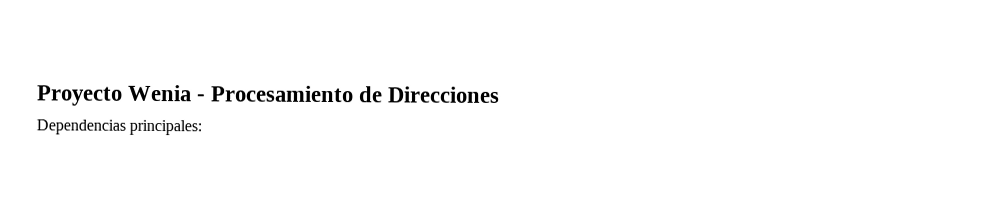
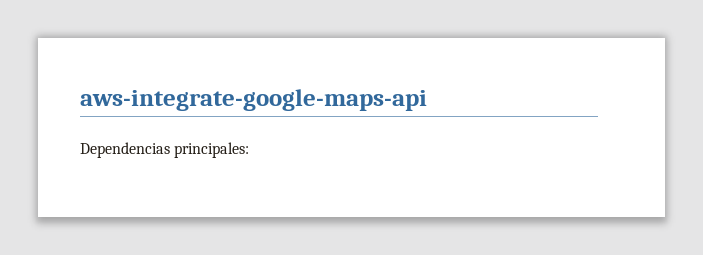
- Proyecto Wenia - Procesamiento de Direcciones
+ aws-integrate-google-maps-api

